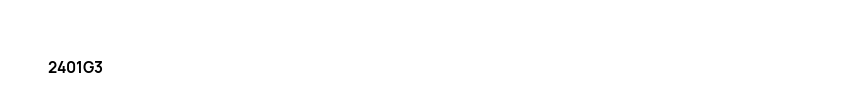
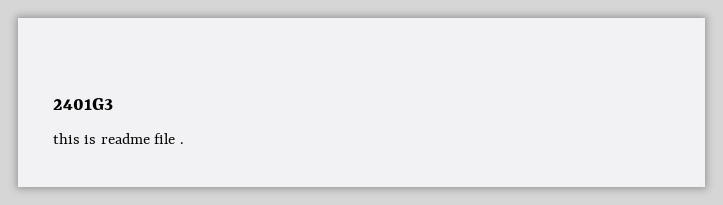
+ this is readme file .

